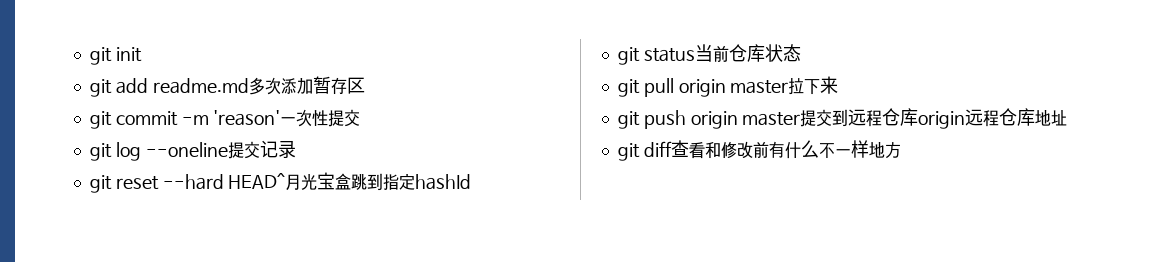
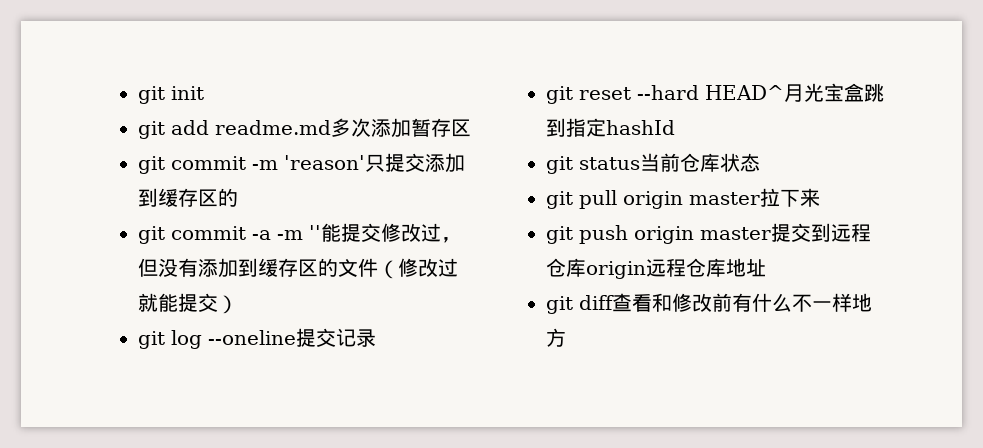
- git commit -m 'reason'一次性提交
+ git commit -m 'reason'只提交添加到缓存区的
+ git commit -a -m ''能提交修改过，但没有添加到缓存区的文件（修改过就能提交）

